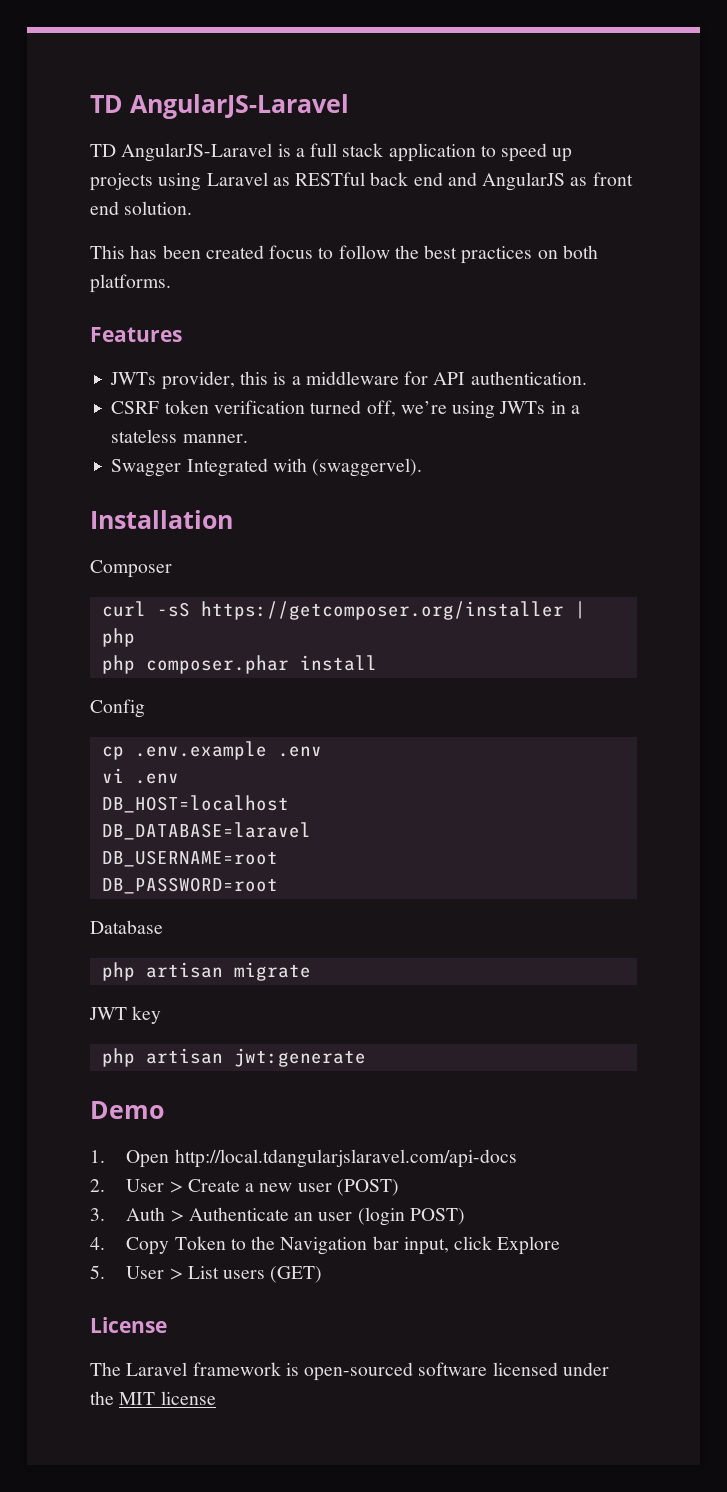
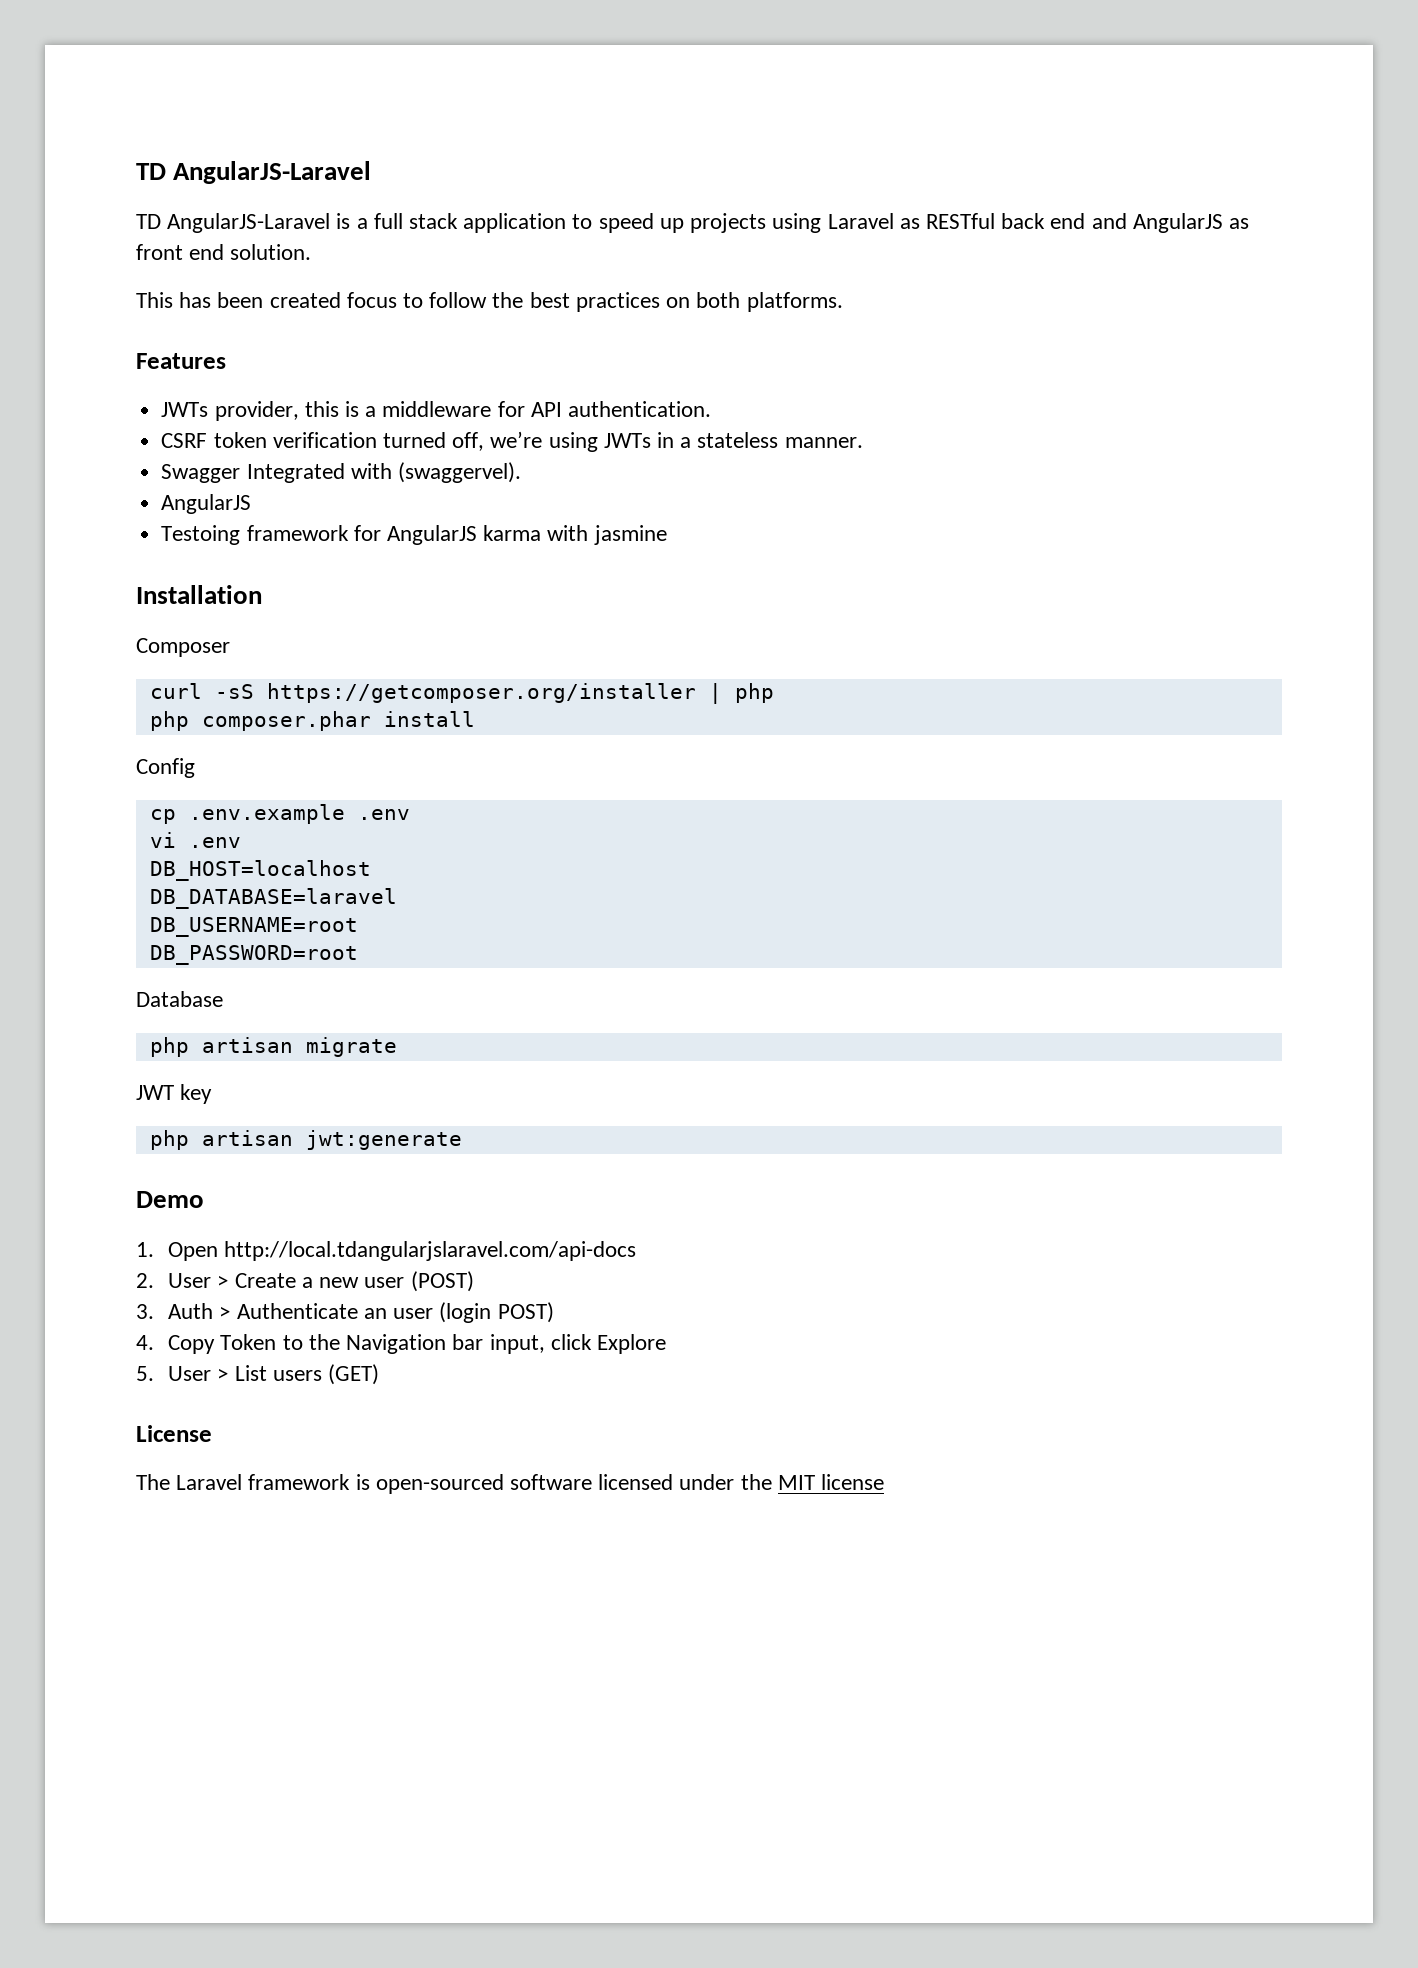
  Swagger Integrated with (swaggervel).
+ AngularJS
+ Testoing framework for AngularJS karma with jasmine

